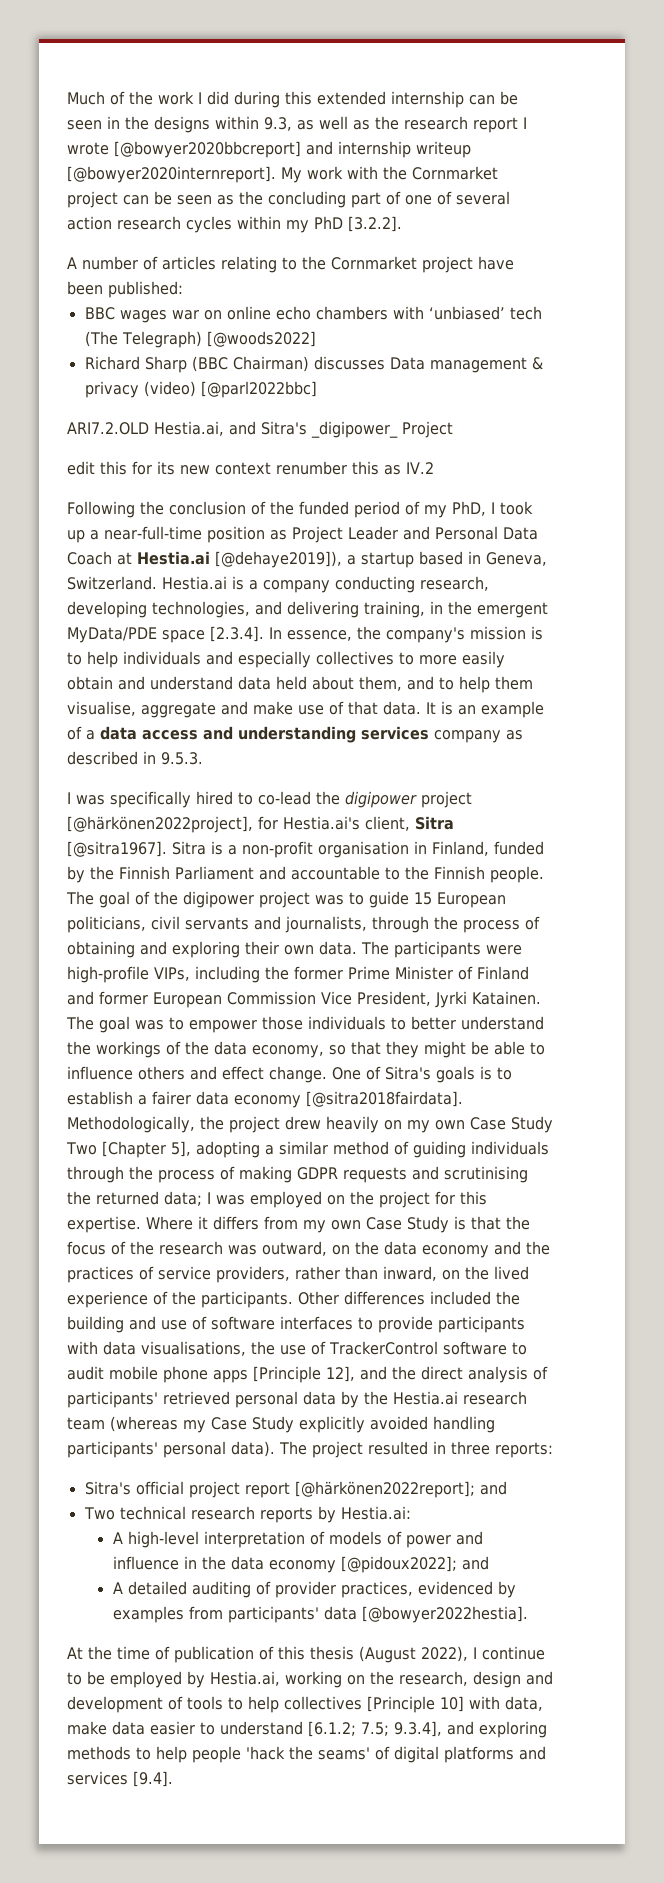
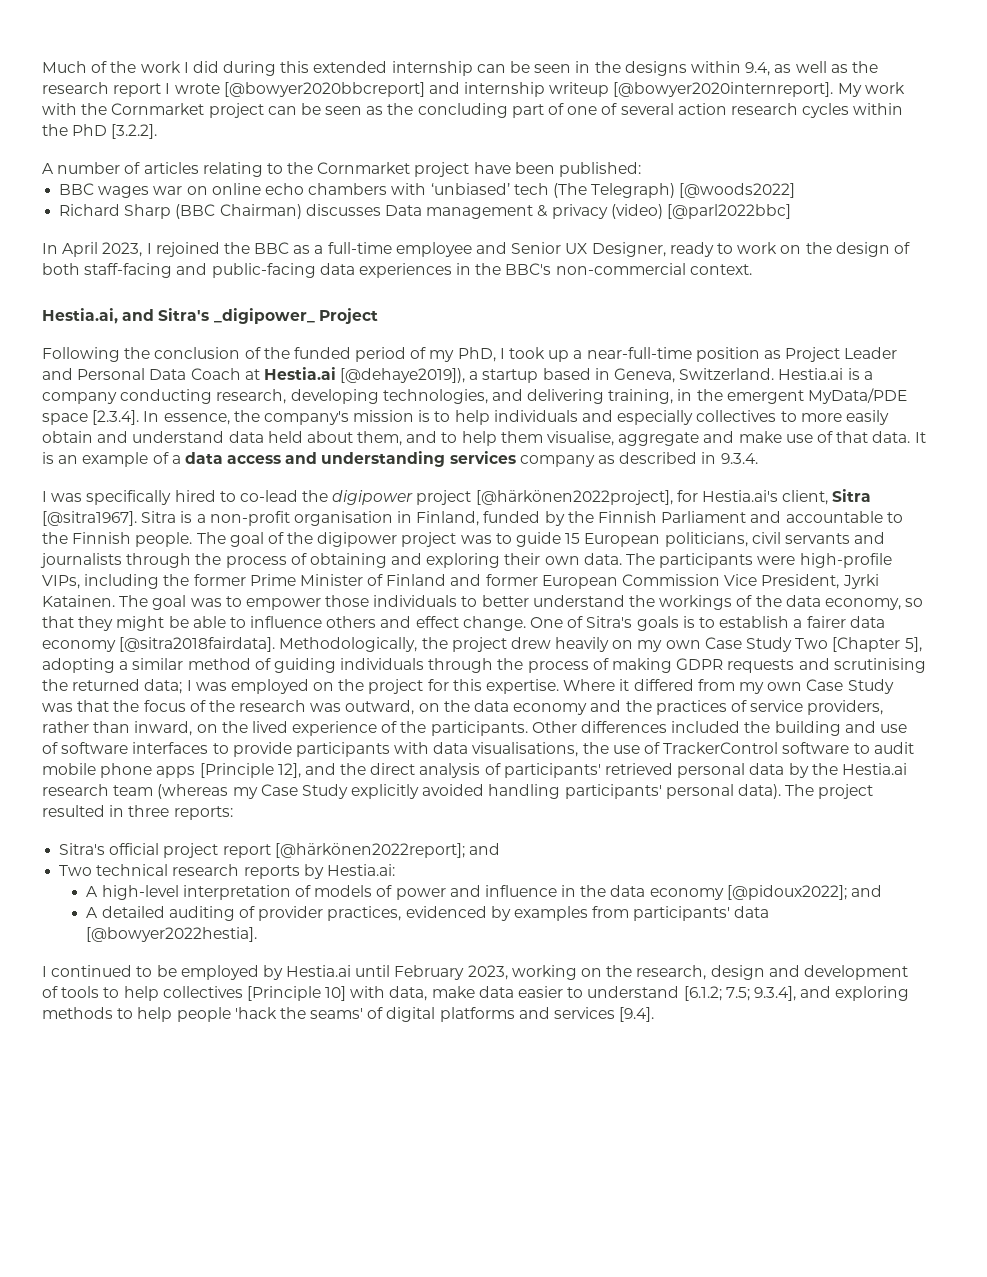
- Much of the work I did during this extended internship can be seen in the designs within 9.3, as well as the research report I wrote [@bowyer2020bbcreport] and internship writeup [@bowyer2020internreport].
+ Much of the work I did during this extended internship can be seen in the designs within 9.4, as well as the research report I wrote [@bowyer2020bbcreport] and internship writeup [@bowyer2020internreport].
- My work with the Cornmarket project can be seen as the concluding part of one of several action research cycles within my PhD [3.2.2].
+ My work with the Cornmarket project can be seen as the concluding part of one of several action research cycles within the PhD [3.2.2].
- ARI7.2.OLD Hestia.ai, and Sitra's _digipower_ Project
+ In April 2023, I rejoined the BBC as a full-time employee and Senior UX Designer, ready to work on the design of both staff-facing and public-facing data experiences in the BBC's non-commercial context.
+ Hestia.ai, and Sitra's _digipower_ Project
- edit this for its new context renumber this as IV.2
- It is an example of a data access and understanding services company as described in 9.5.3.
+ It is an example of a data access and understanding services company as described in 9.3.4.
- The goal of the digipower project was to guide 15 European politicians, civil servants and journalists, through the process of obtaining and exploring their own data.
+ The goal of the digipower project was to guide 15 European politicians, civil servants and journalists through the process of obtaining and exploring their own data.
- Where it differs from my own Case Study is that the focus of the research was outward, on the data economy and the practices of service providers, rather than inward, on the lived experience of the participants.
+ Where it differed from my own Case Study was that the focus of the research was outward, on the data economy and the practices of service providers, rather than inward, on the lived experience of the participants.
- At the time of publication of this thesis (August 2022), I continue to be employed by Hestia.ai, working on the research, design and development of tools to help collectives [Principle 10] with data, make data easier to understand [6.1.2; 7.5; 9.3.4], and exploring methods to help people 'hack the seams' of digital platforms and services [9.4].
+ I continued to be employed by Hestia.ai until February 2023, working on the research, design and development of tools to help collectives [Principle 10] with data, make data easier to understand [6.1.2; 7.5; 9.3.4], and exploring methods to help people 'hack the seams' of digital platforms and services [9.4].

